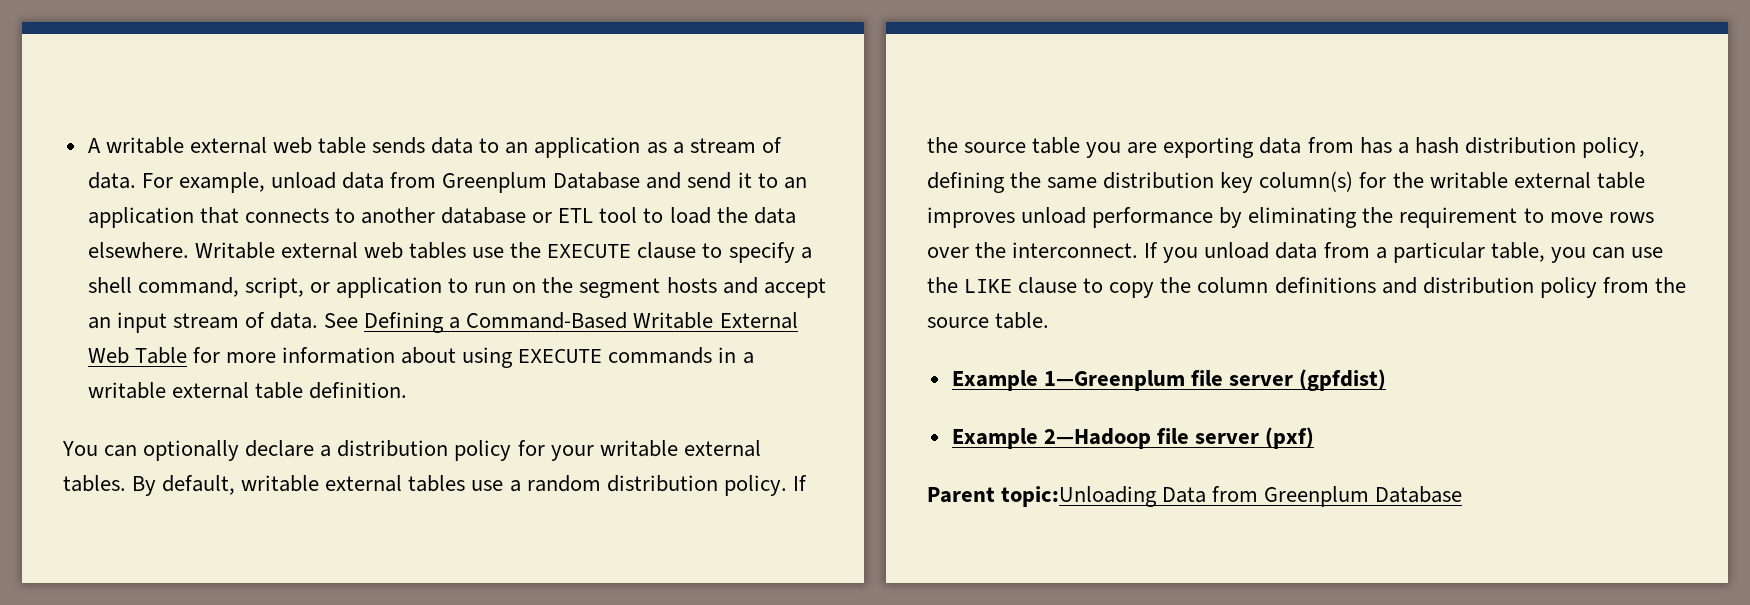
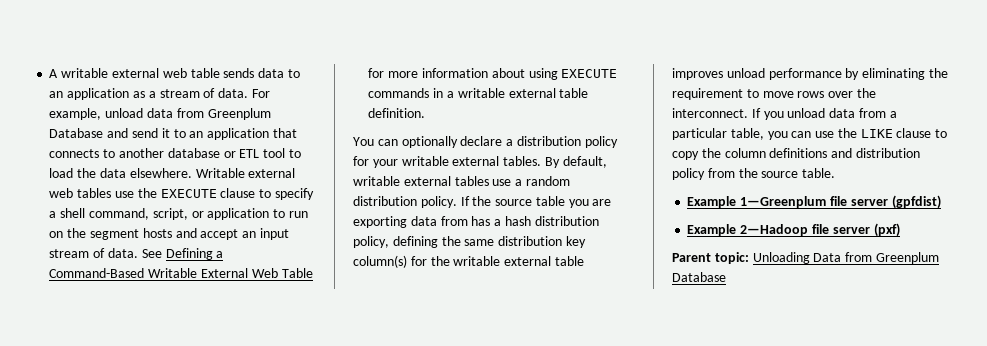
- Parent topic:Unloading Data from Greenplum Database
+ Parent topic: Unloading Data from Greenplum Database

